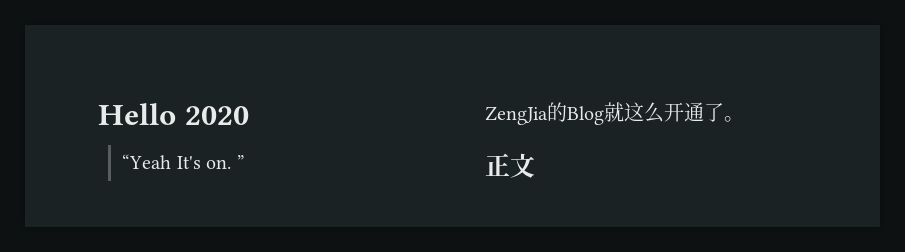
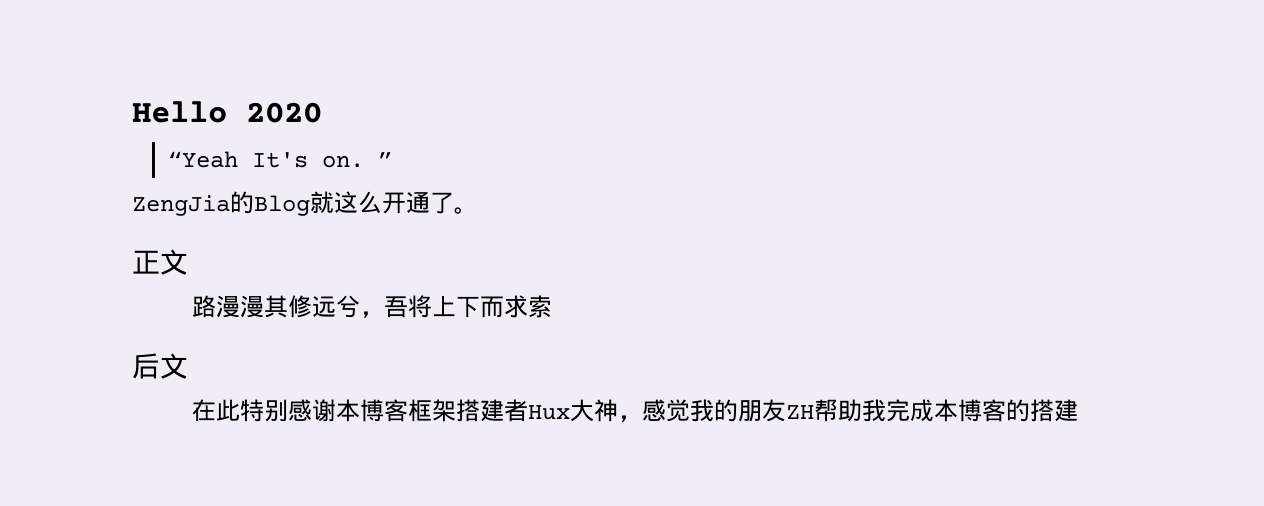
+ 路漫漫其修远兮，吾将上下而求索
+ 后文
+ 在此特别感谢本博客框架搭建者Hux大神，感觉我的朋友ZH帮助我完成本博客的搭建

